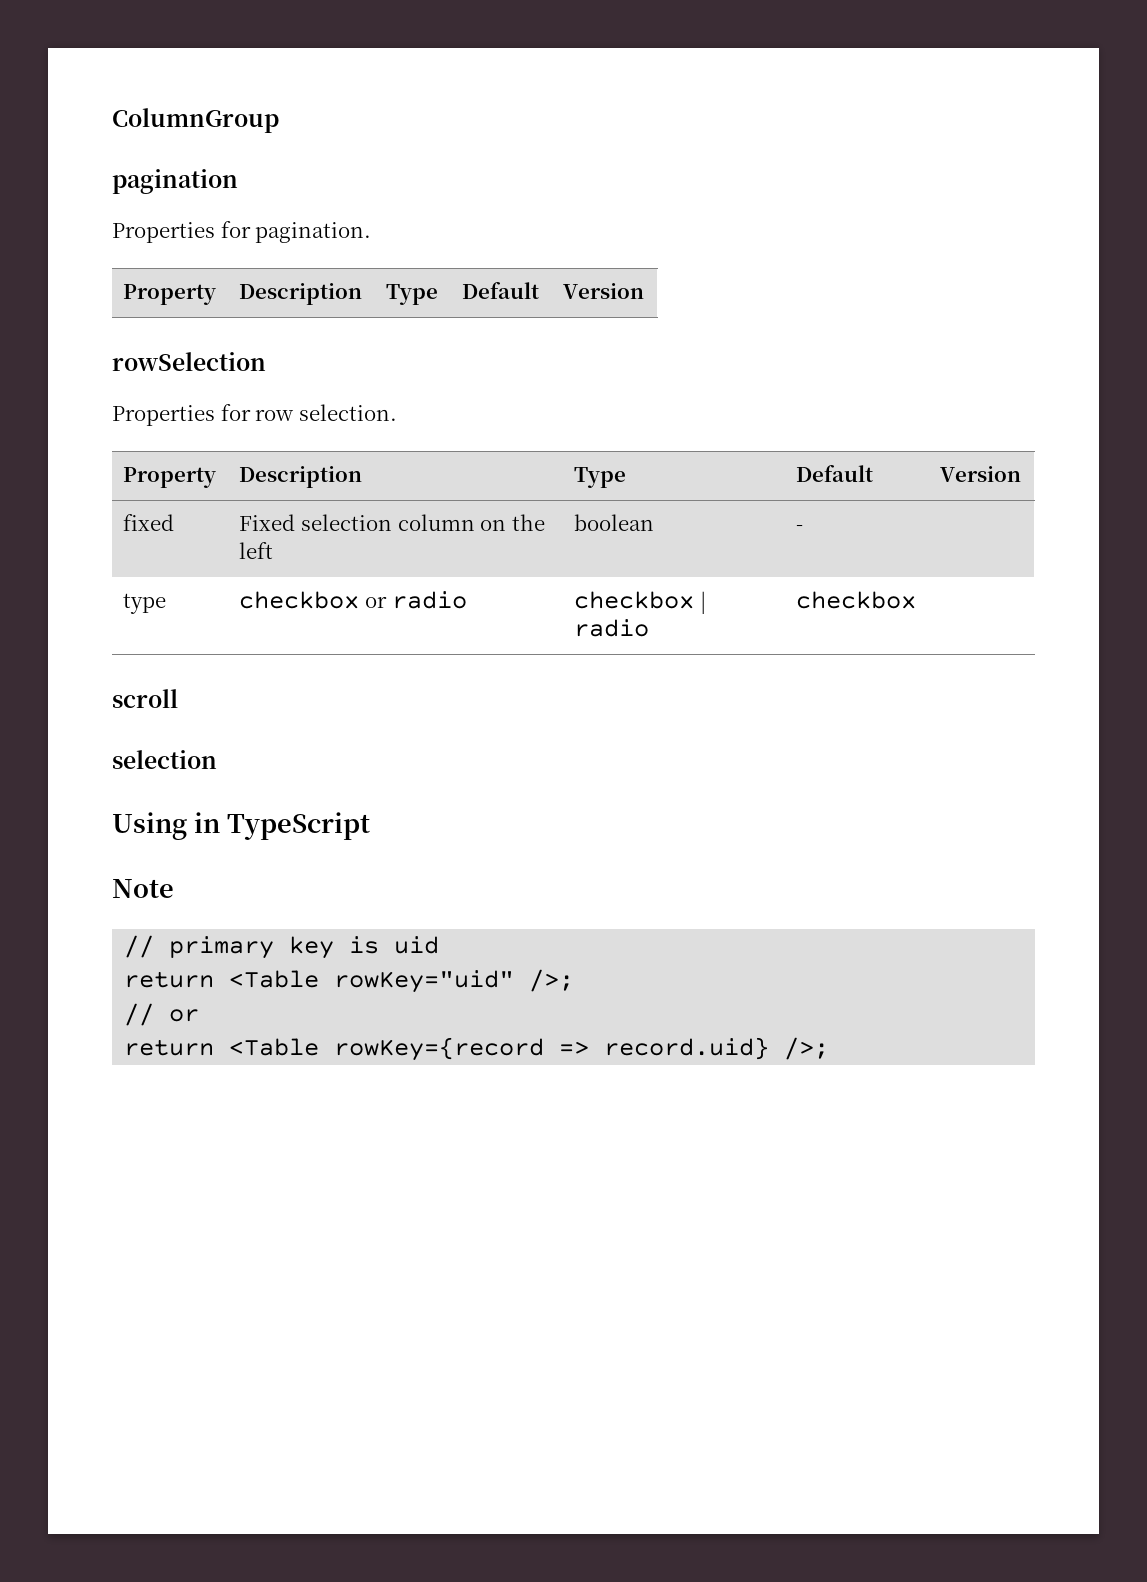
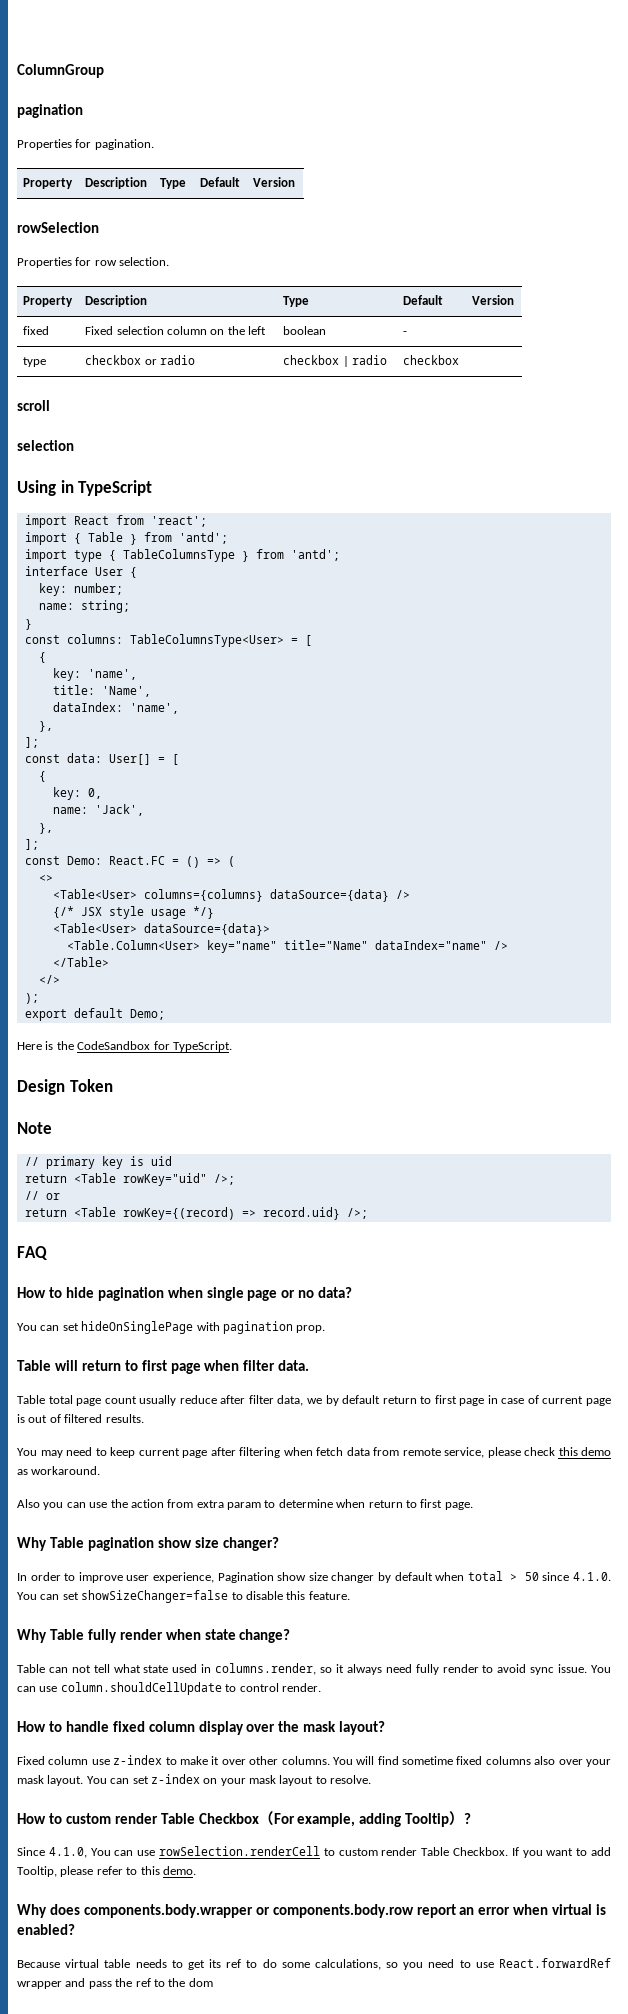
+ import React from 'react';
+ import { Table } from 'antd';
+ import type { TableColumnsType } from 'antd';
+ interface User {
+ key: number;
+ name: string;
+ }
+ const columns: TableColumnsType<User> = [
+ {
+ key: 'name',
+ title: 'Name',
+ dataIndex: 'name',
+ },
+ ];
+ const data: User[] = [
+ {
+ key: 0,
+ name: 'Jack',
+ },
+ ];
+ const Demo: React.FC = () => (
+ <>
+ <Table<User> columns={columns} dataSource={data} />
+ {/* JSX style usage */}
+ <Table<User> dataSource={data}>
+ <Table.Column<User> key="name" title="Name" dataIndex="name" />
+ </Table>
+ </>
+ );
+ export default Demo;
+ Here is the CodeSandbox for TypeScript.
+ Design Token
- return <Table rowKey={record => record.uid} />;
+ return <Table rowKey={(record) => record.uid} />;
+ FAQ
+ How to hide pagination when single page or no data?
+ You can set hideOnSinglePage with pagination prop.
+ Table will return to first page when filter data.
+ Table total page count usually reduce after filter data, we by default return to first page in case of current page is out of filtered results.
+ You may need to keep current page after filtering when fetch data from remote service, please check this demo as workaround.
+ Also you can use the action from extra param to determine when return to first page.
+ Why Table pagination show size changer?
+ In order to improve user experience, Pagination show size changer by default when total > 50 since 4.1.0. You can set showSizeChanger=false to disable this feature.
+ Why Table fully render when state change?
+ Table can not tell what state used in columns.render, so it always need fully render to avoid sync issue. You can use column.shouldCellUpdate to control render.
+ How to handle fixed column display over the mask layout?
+ Fixed column use z-index to make it over other columns. You will find sometime fixed columns also over your mask layout. You can set z-index on your mask layout to resolve.
+ How to custom render Table Checkbox（For example, adding Tooltip）?
+ Since 4.1.0, You can use rowSelection.renderCell to custom render Table Checkbox. If you want to add Tooltip, please refer to this demo.
+ Why does components.body.wrapper or components.body.row report an error when virtual is enabled?
+ Because virtual table needs to get its ref to do some calculations, so you need to use React.forwardRef wrapper and pass the ref to the dom

